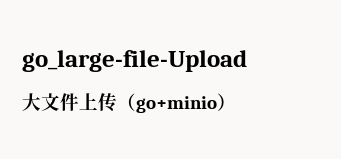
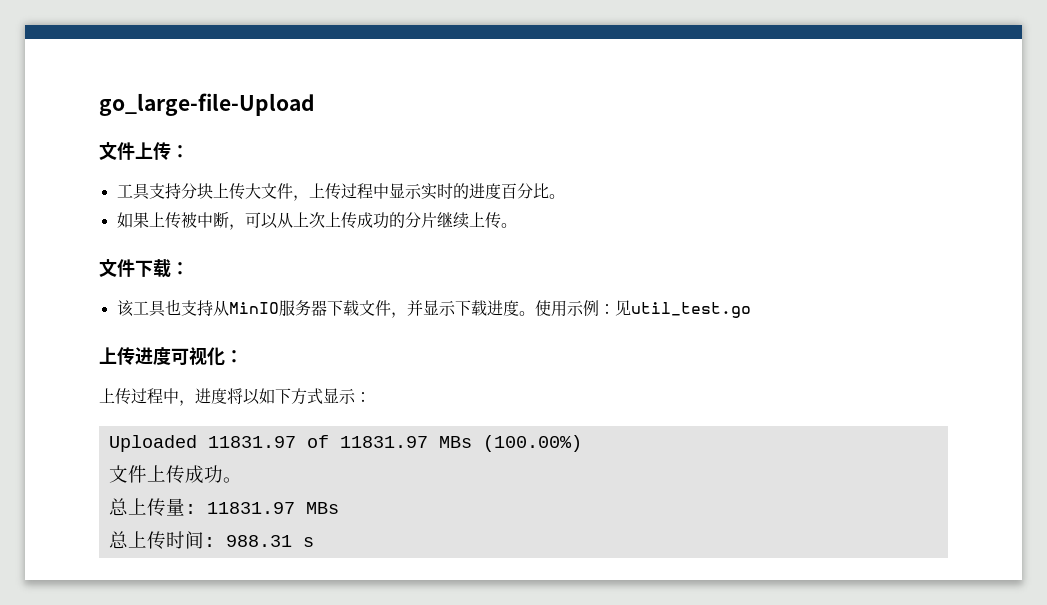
- 大文件上传（go+minio）
+ 文件上传：
+ 工具支持分块上传大文件，上传过程中显示实时的进度百分比。
+ 如果上传被中断，可以从上次上传成功的分片继续上传。
+ 文件下载：
+ 该工具也支持从MinIO服务器下载文件，并显示下载进度。使用示例：见util_test.go
+ 上传进度可视化：
+ 上传过程中，进度将以如下方式显示：
+ Uploaded 11831.97 of 11831.97 MBs (100.00%)
+ 文件上传成功。
+ 总上传量: 11831.97 MBs
+ 总上传时间: 988.31 s

